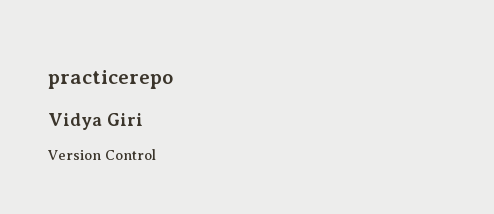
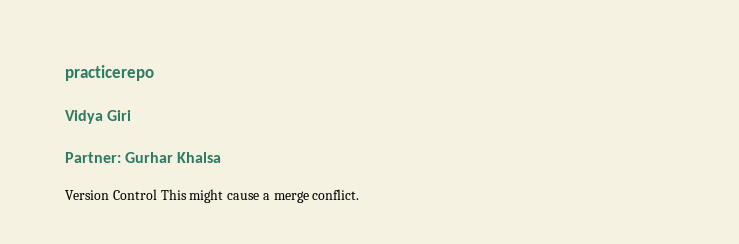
+ Partner: Gurhar Khalsa
- Version Control
+ Version Control This might cause a merge conflict.

